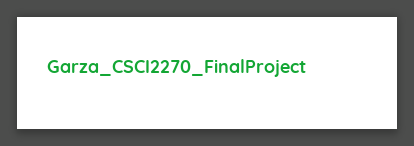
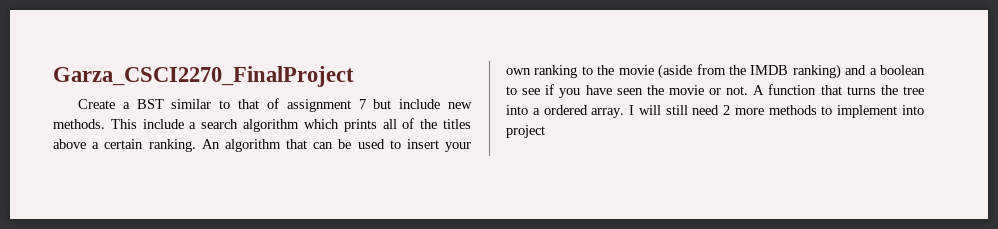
+ Create a BST similar to that of assignment 7 but include new methods. This include a search algorithm which prints all of the titles above a certain ranking. An algorithm that can be used to insert your own ranking to the movie (aside from the IMDB ranking) and a boolean to see if you have seen the movie or not. A function that turns the tree into a ordered array. I will still need 2 more methods to implement into project

